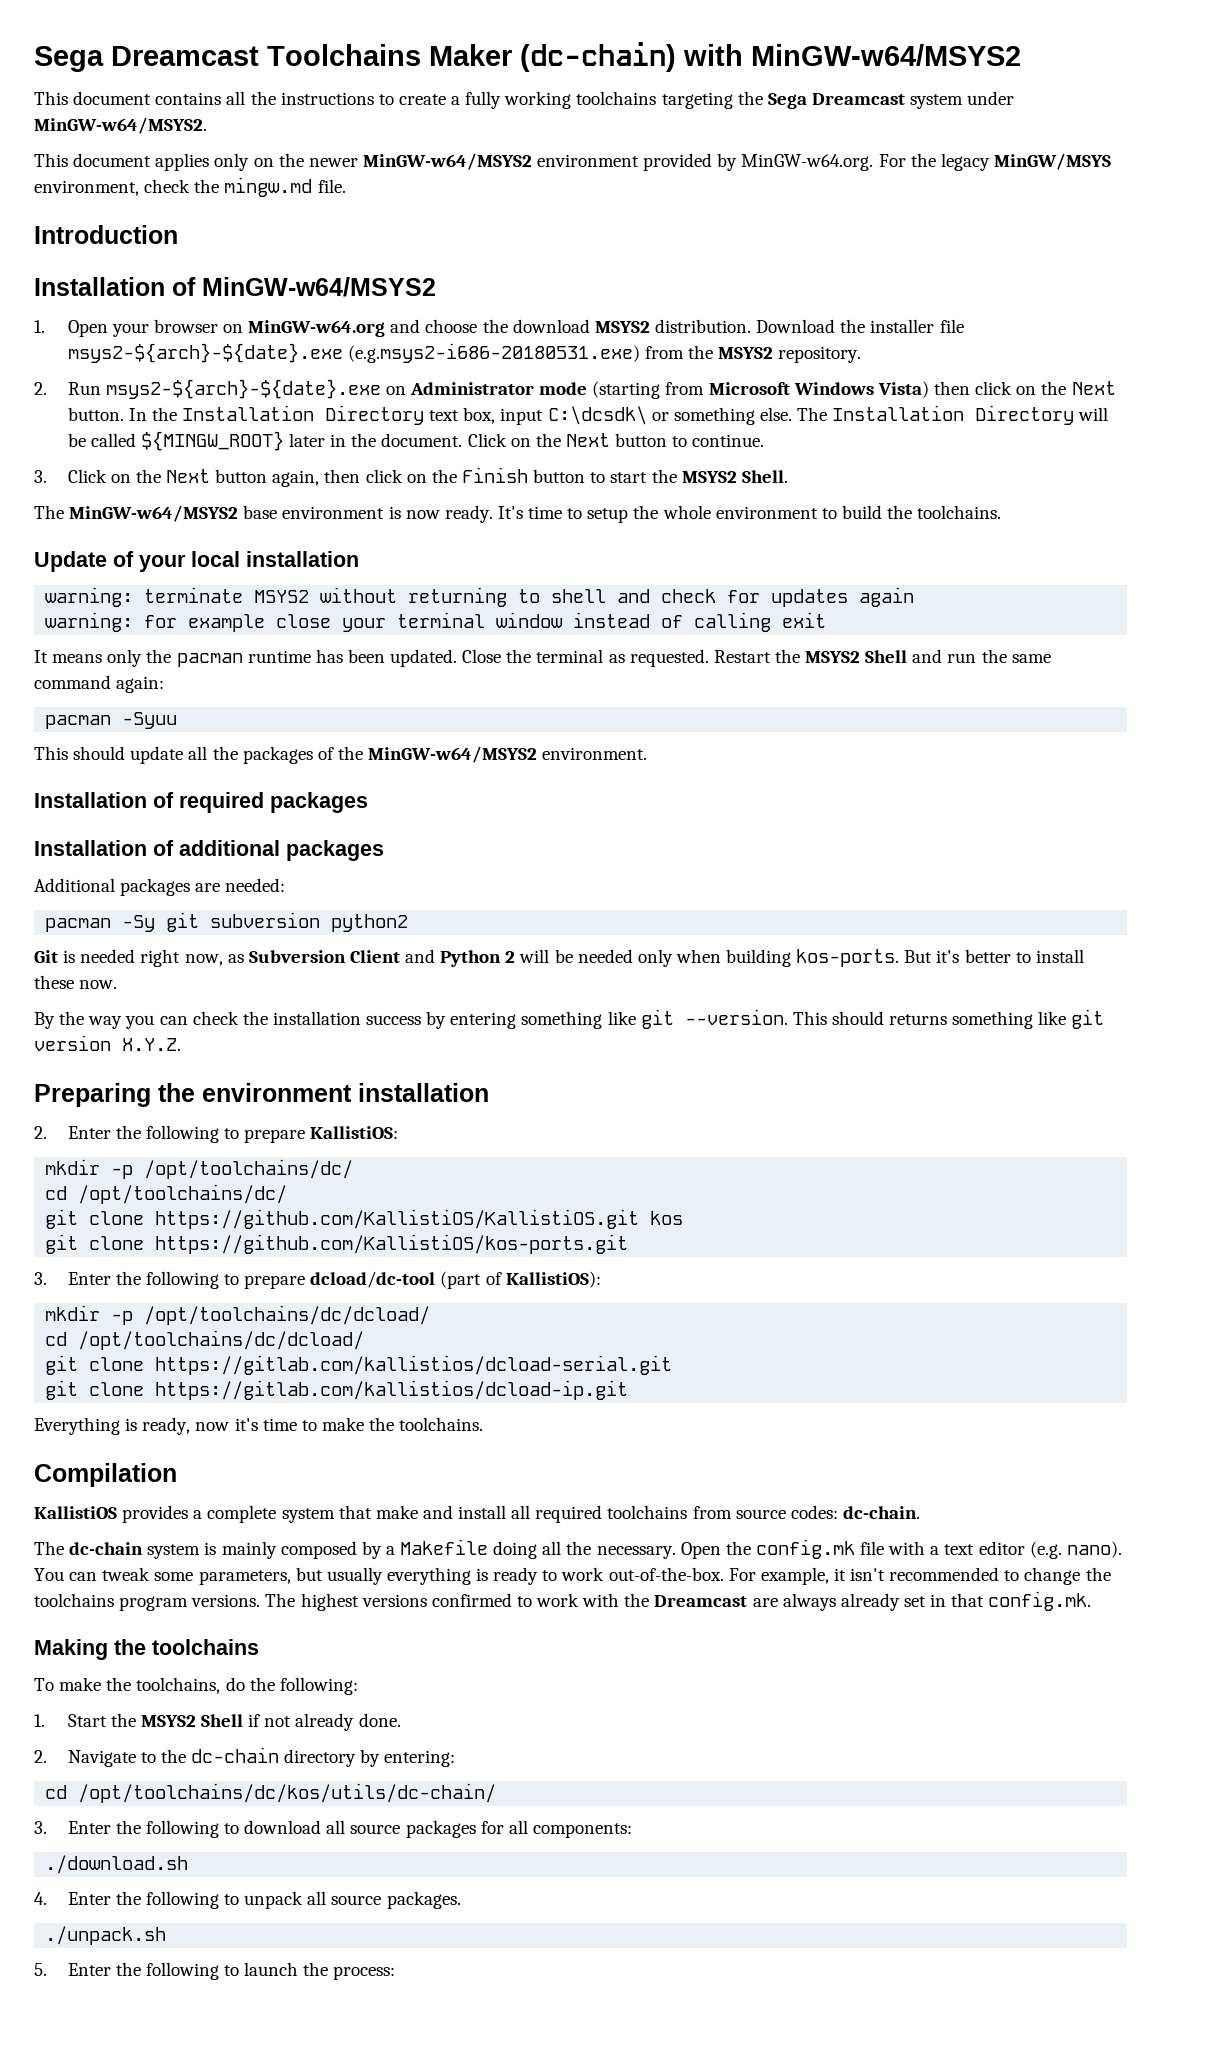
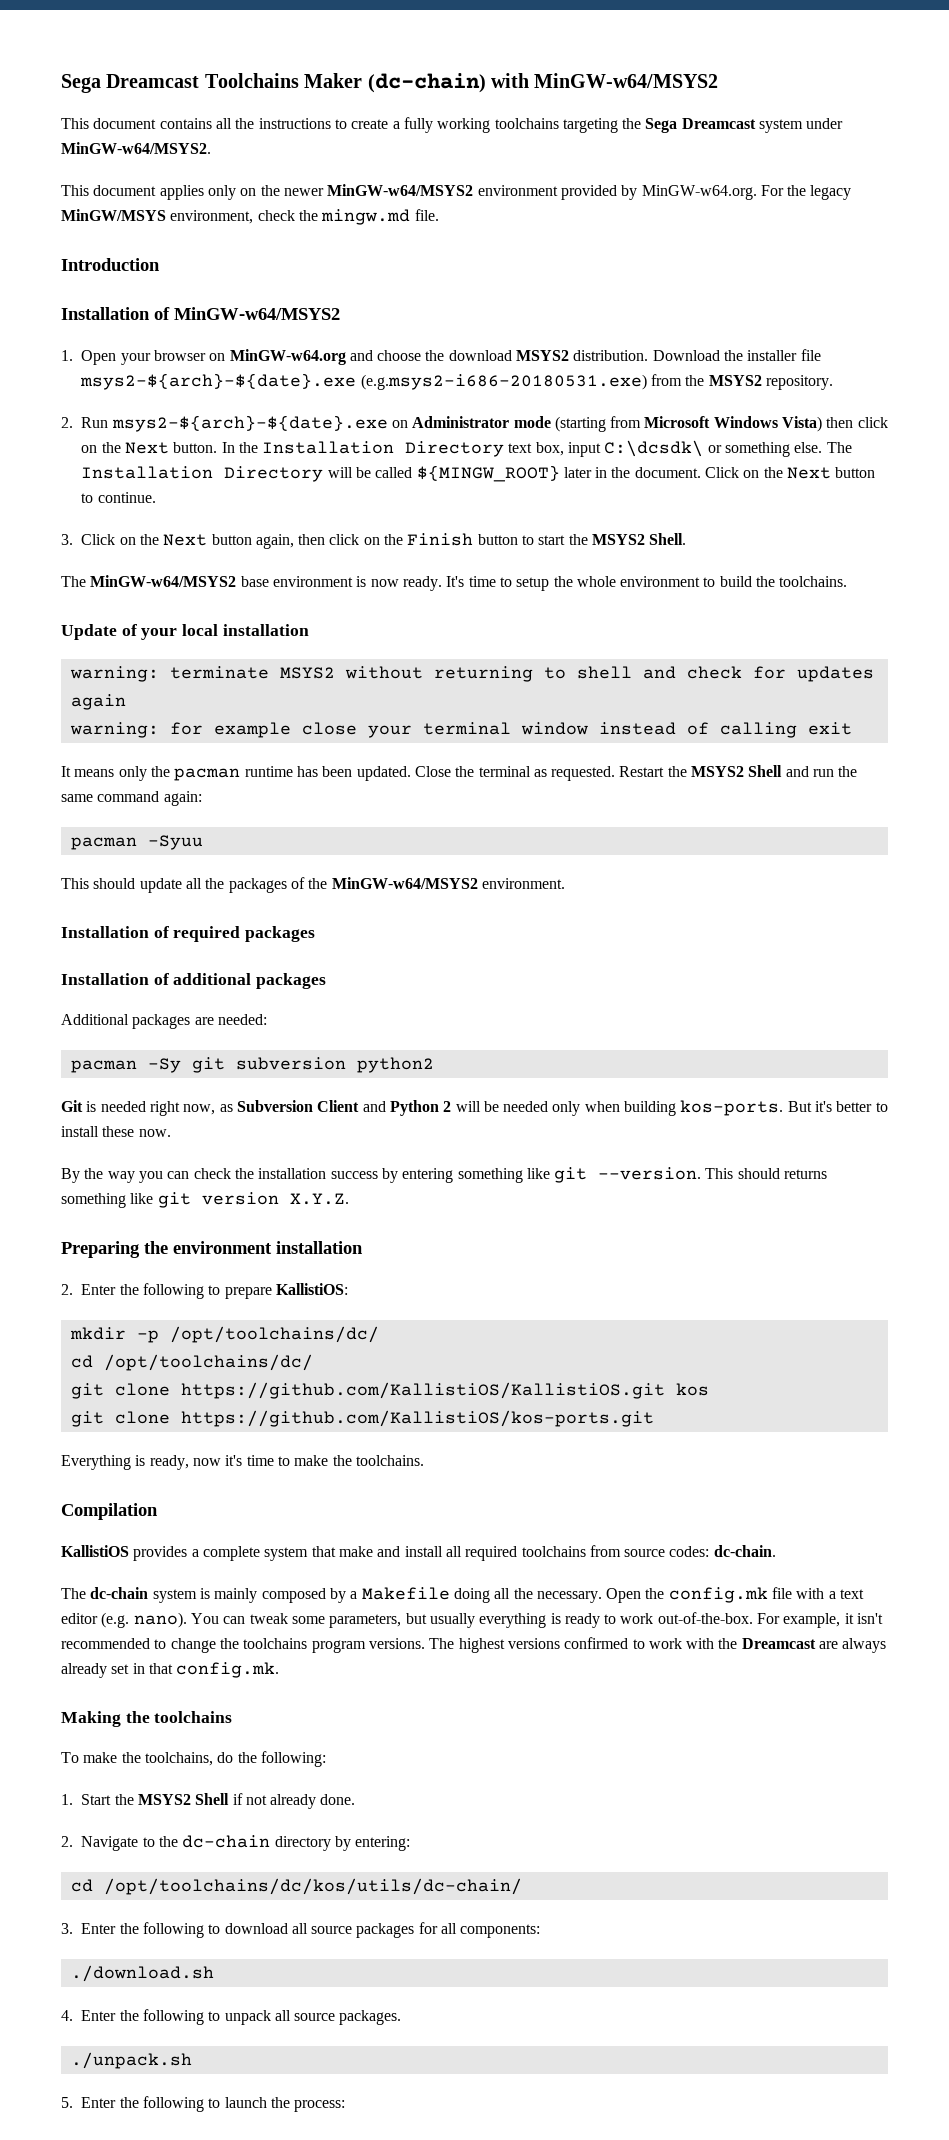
- 3. Enter the following to prepare dcload/dc-tool (part of KallistiOS):
- mkdir -p /opt/toolchains/dc/dcload/
- cd /opt/toolchains/dc/dcload/
- git clone https://gitlab.com/kallistios/dcload-serial.git
- git clone https://gitlab.com/kallistios/dcload-ip.git

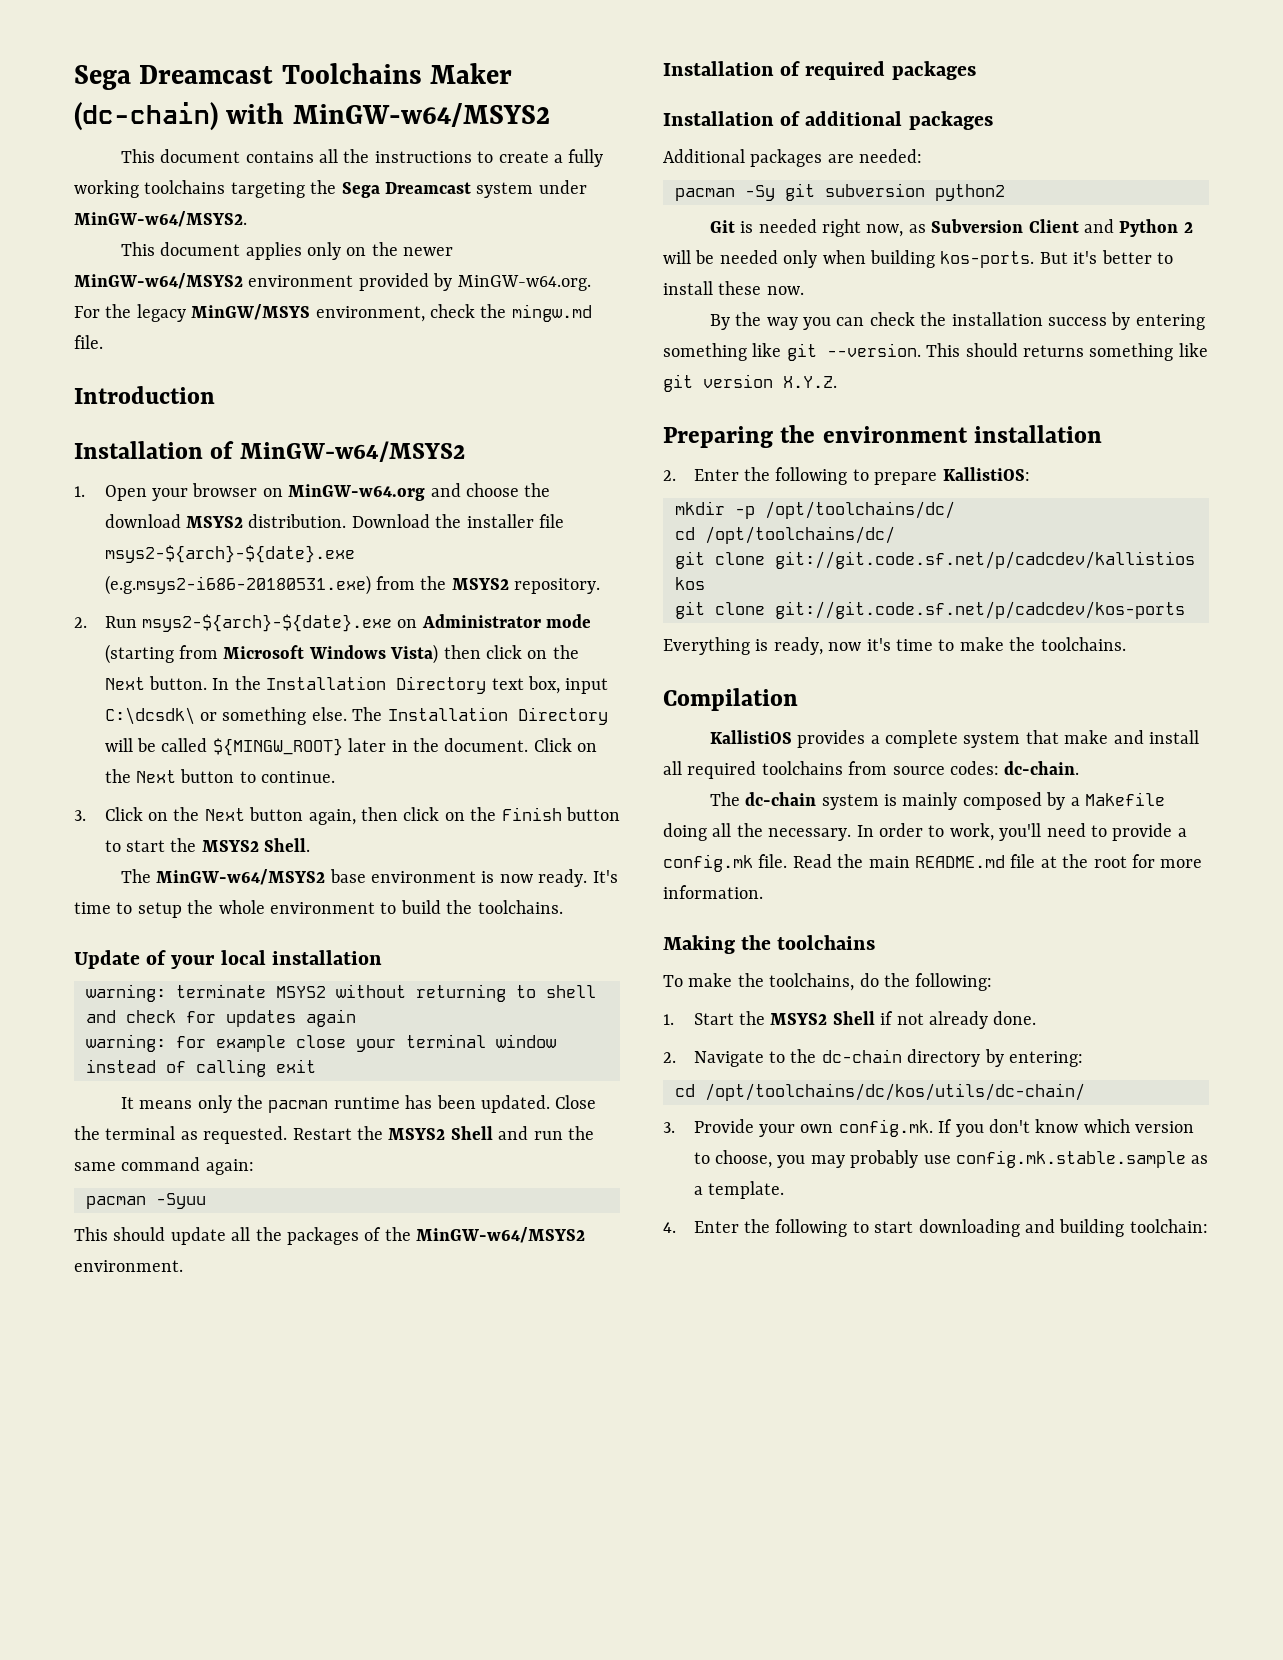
- git clone https://github.com/KallistiOS/KallistiOS.git kos
+ git clone git://git.code.sf.net/p/cadcdev/kallistios kos
- git clone https://github.com/KallistiOS/kos-ports.git
+ git clone git://git.code.sf.net/p/cadcdev/kos-ports
- Open the config.mk file with a text editor (e.g. nano). You can tweak some parameters, but usually everything is ready to work out-of-the-box. For example, it isn't recommended to change the toolchains program versions. The highest versions confirmed to work with the Dreamcast are always already set in that config.mk.
+ In order to work, you'll need to provide a config.mk file. Read the main README.md file at the root for more information.
- 3. Enter the following to download all source packages for all components:
- ./download.sh
+ 3. Provide your own config.mk. If you don't know which version to choose, you may probably use config.mk.stable.sample as a template.
- 4. Enter the following to unpack all source packages.
- ./unpack.sh
- 5. Enter the following to launch the process:
+ 4. Enter the following to start downloading and building toolchain:

